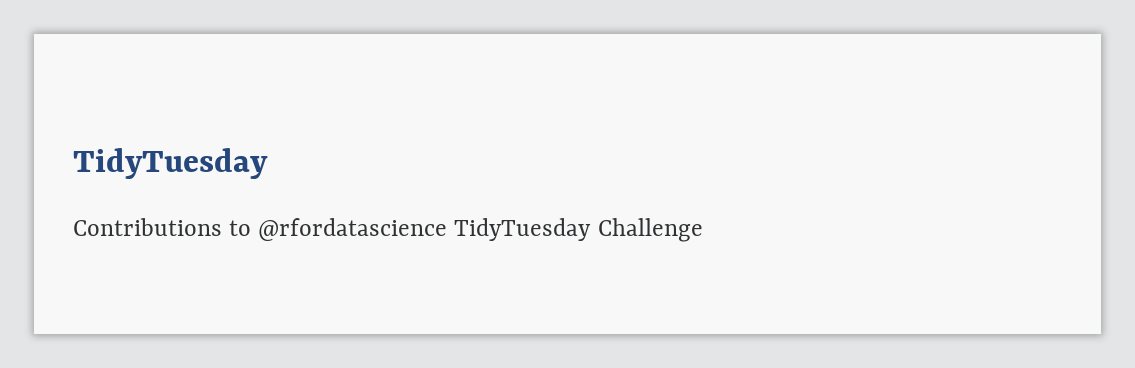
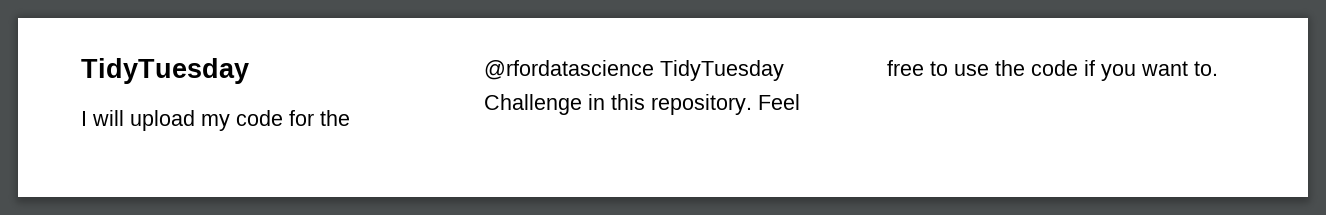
- Contributions to @rfordatascience TidyTuesday Challenge
+ I will upload my code for the @rfordatascience TidyTuesday Challenge in this repository. Feel free to use the code if you want to.

